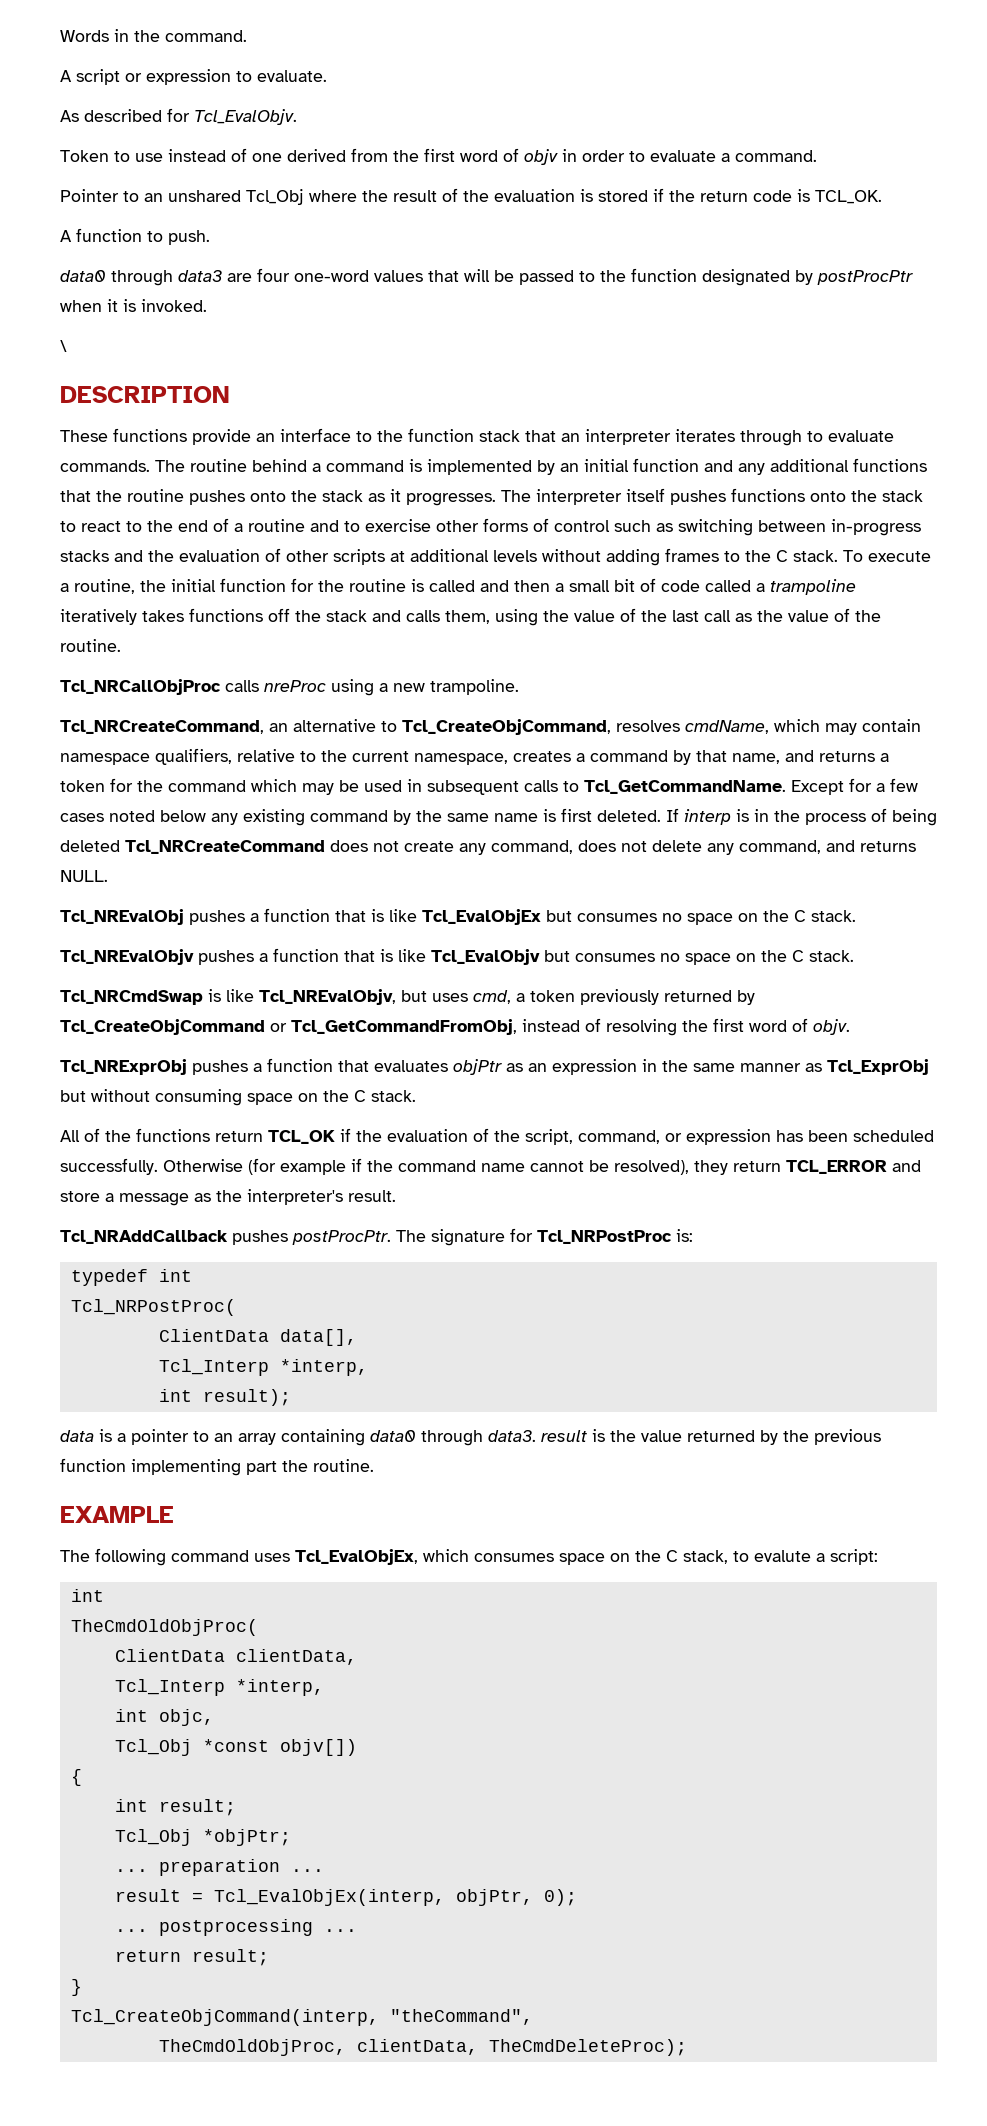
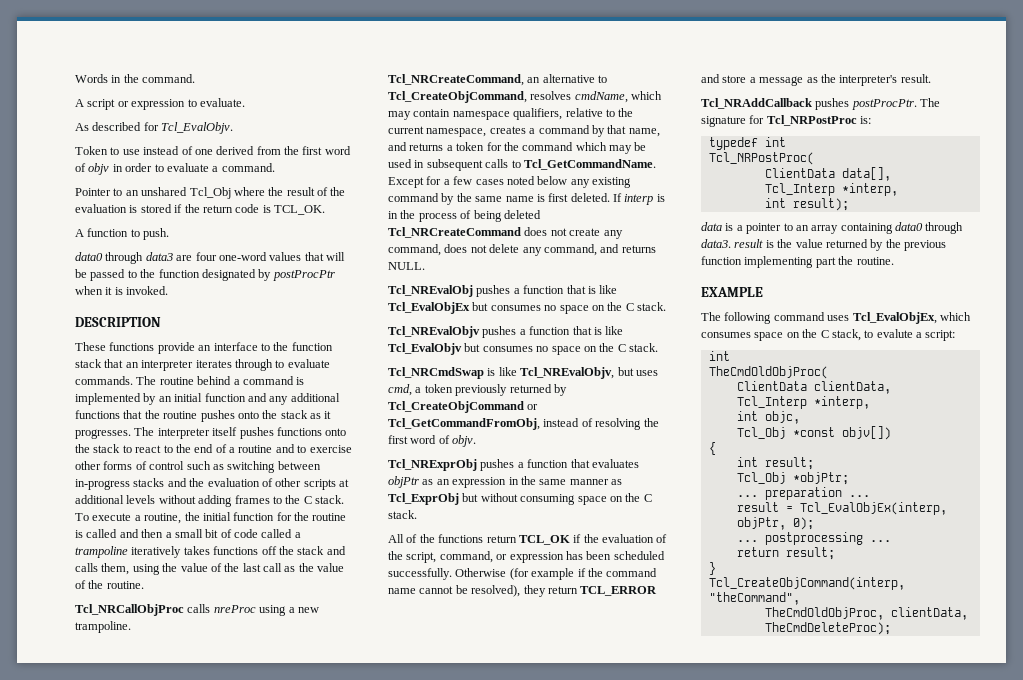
- \

